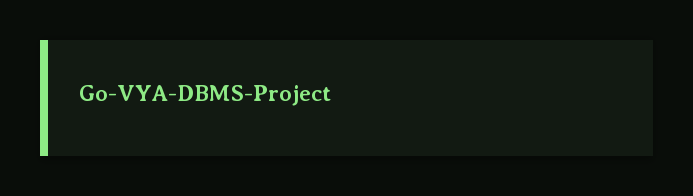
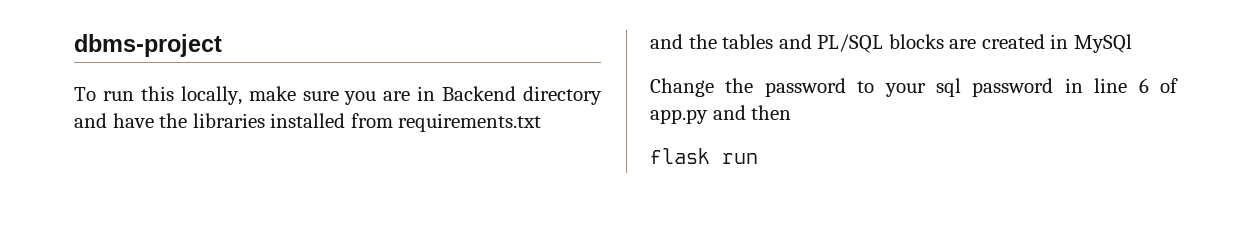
- Go-VYA-DBMS-Project
+ dbms-project
+ To run this locally, make sure you are in Backend directory and have the libraries installed from requirements.txt
+ and the tables and PL/SQL blocks are created in MySQl
+ Change the password to your sql password in line 6 of app.py and then
+ flask run

